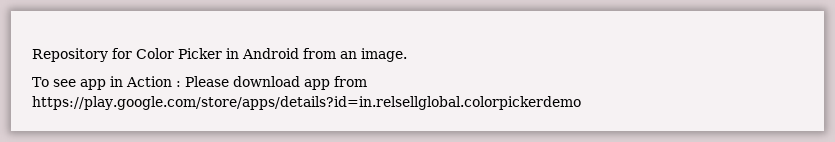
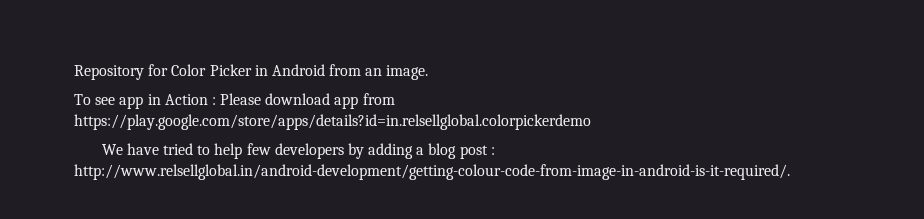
+ We have tried to help few developers by adding a blog post : http://www.relsellglobal.in/android-development/getting-colour-code-from-image-in-android-is-it-required/.

